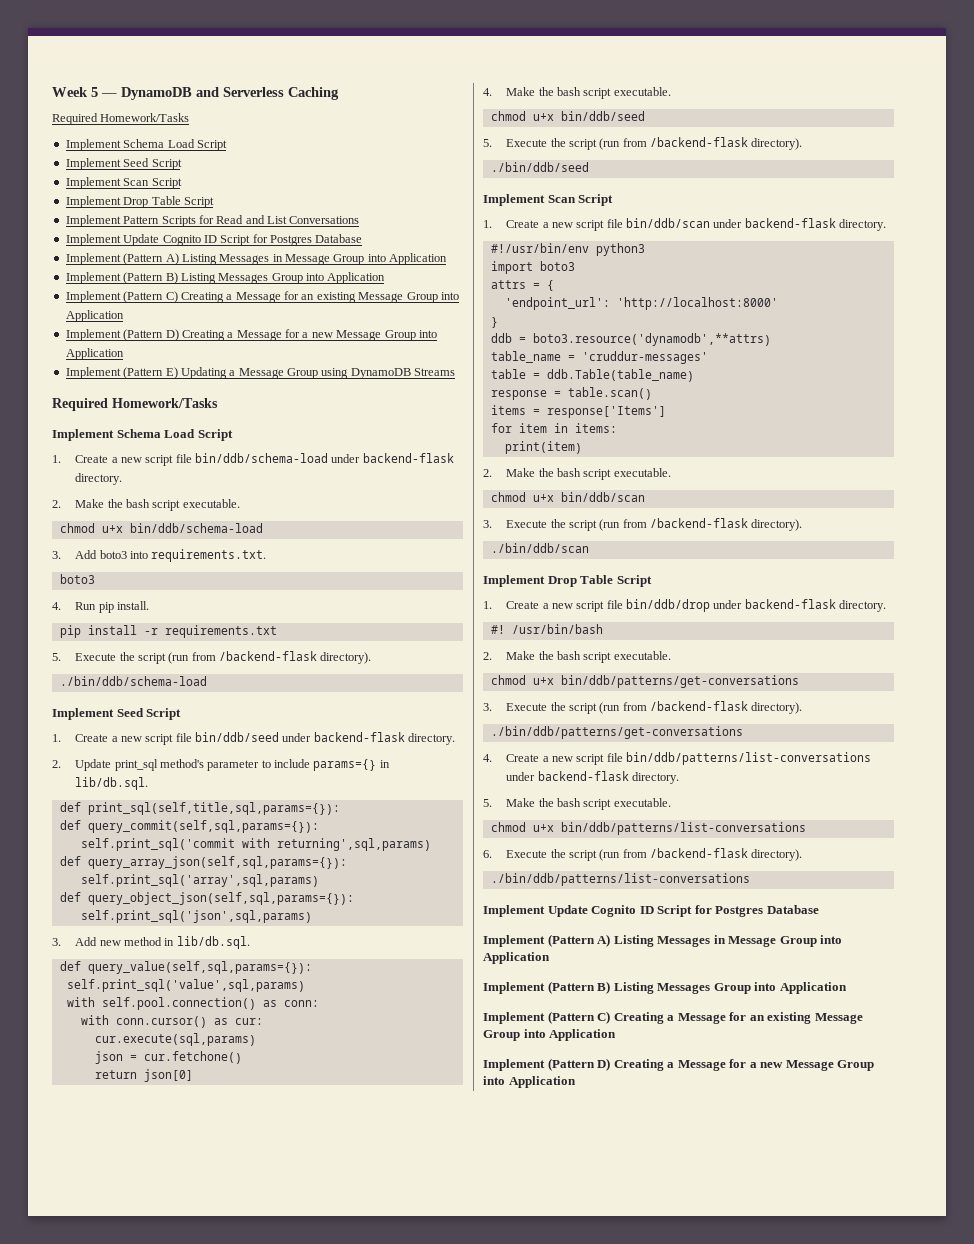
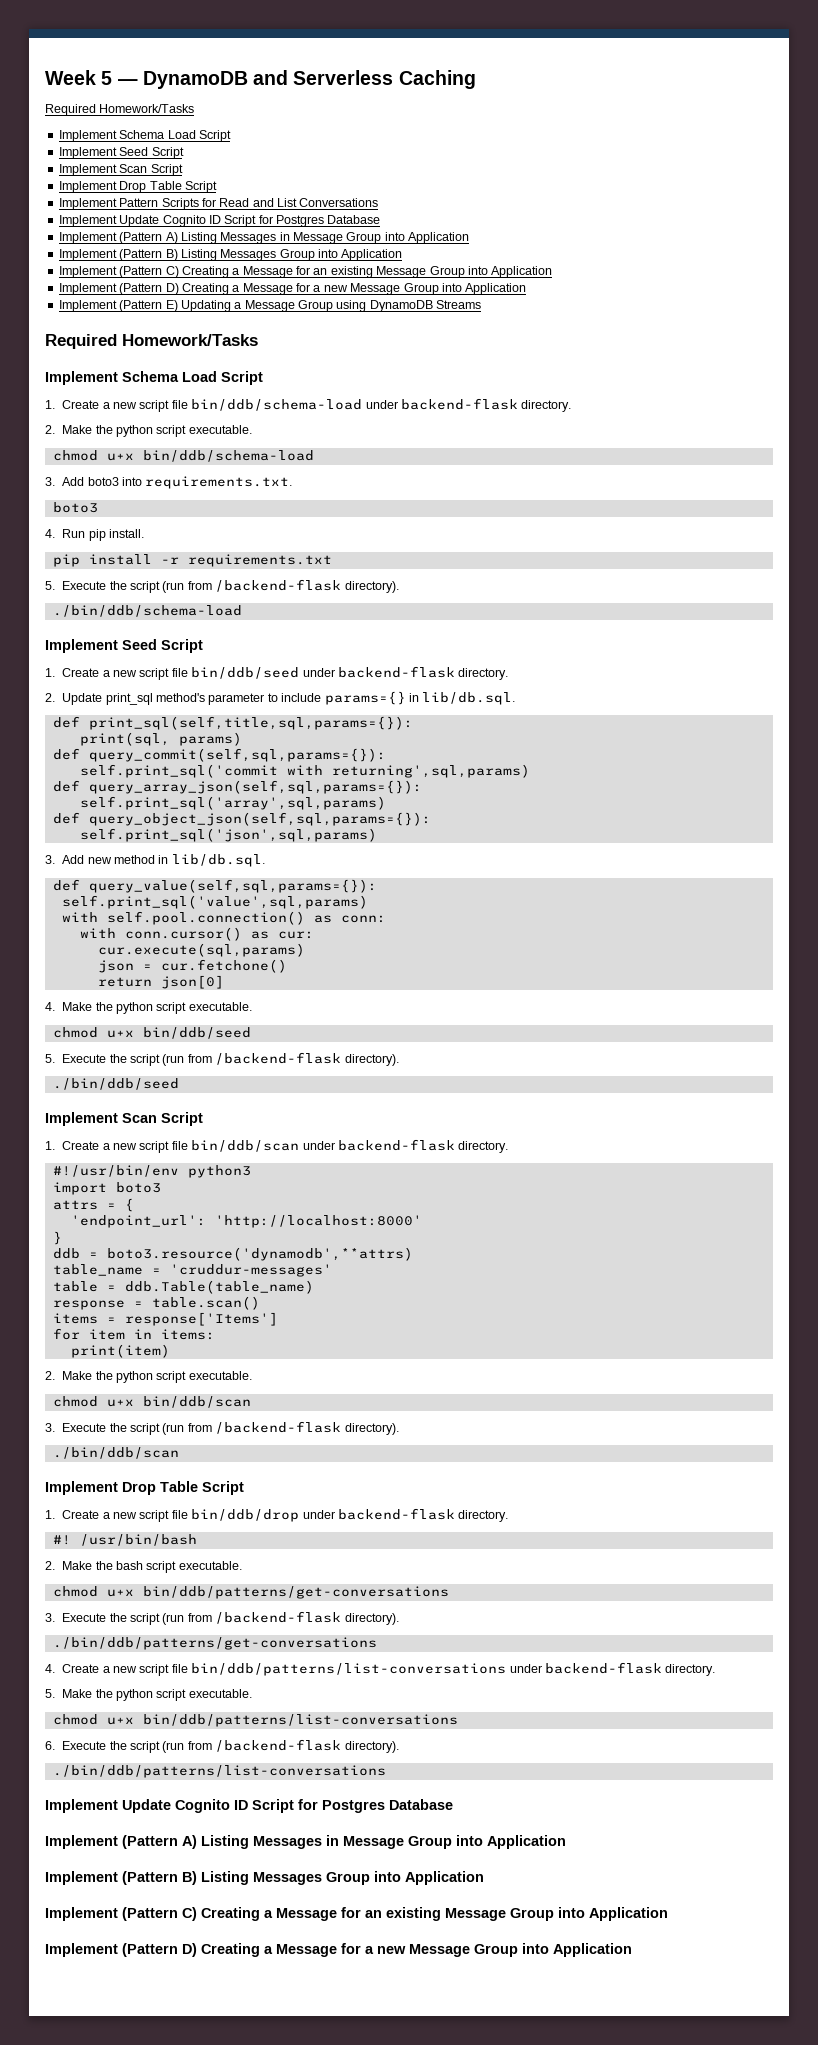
  1. Create a new script file bin/ddb/schema-load under backend-flask directory.
- 2. Make the bash script executable.
+ 2. Make the python script executable.
+ print(sql, params)
- 4. Make the bash script executable.
+ 4. Make the python script executable.
  print(item)
- 2. Make the bash script executable.
+ 2. Make the python script executable.
- 5. Make the bash script executable.
+ 5. Make the python script executable.

